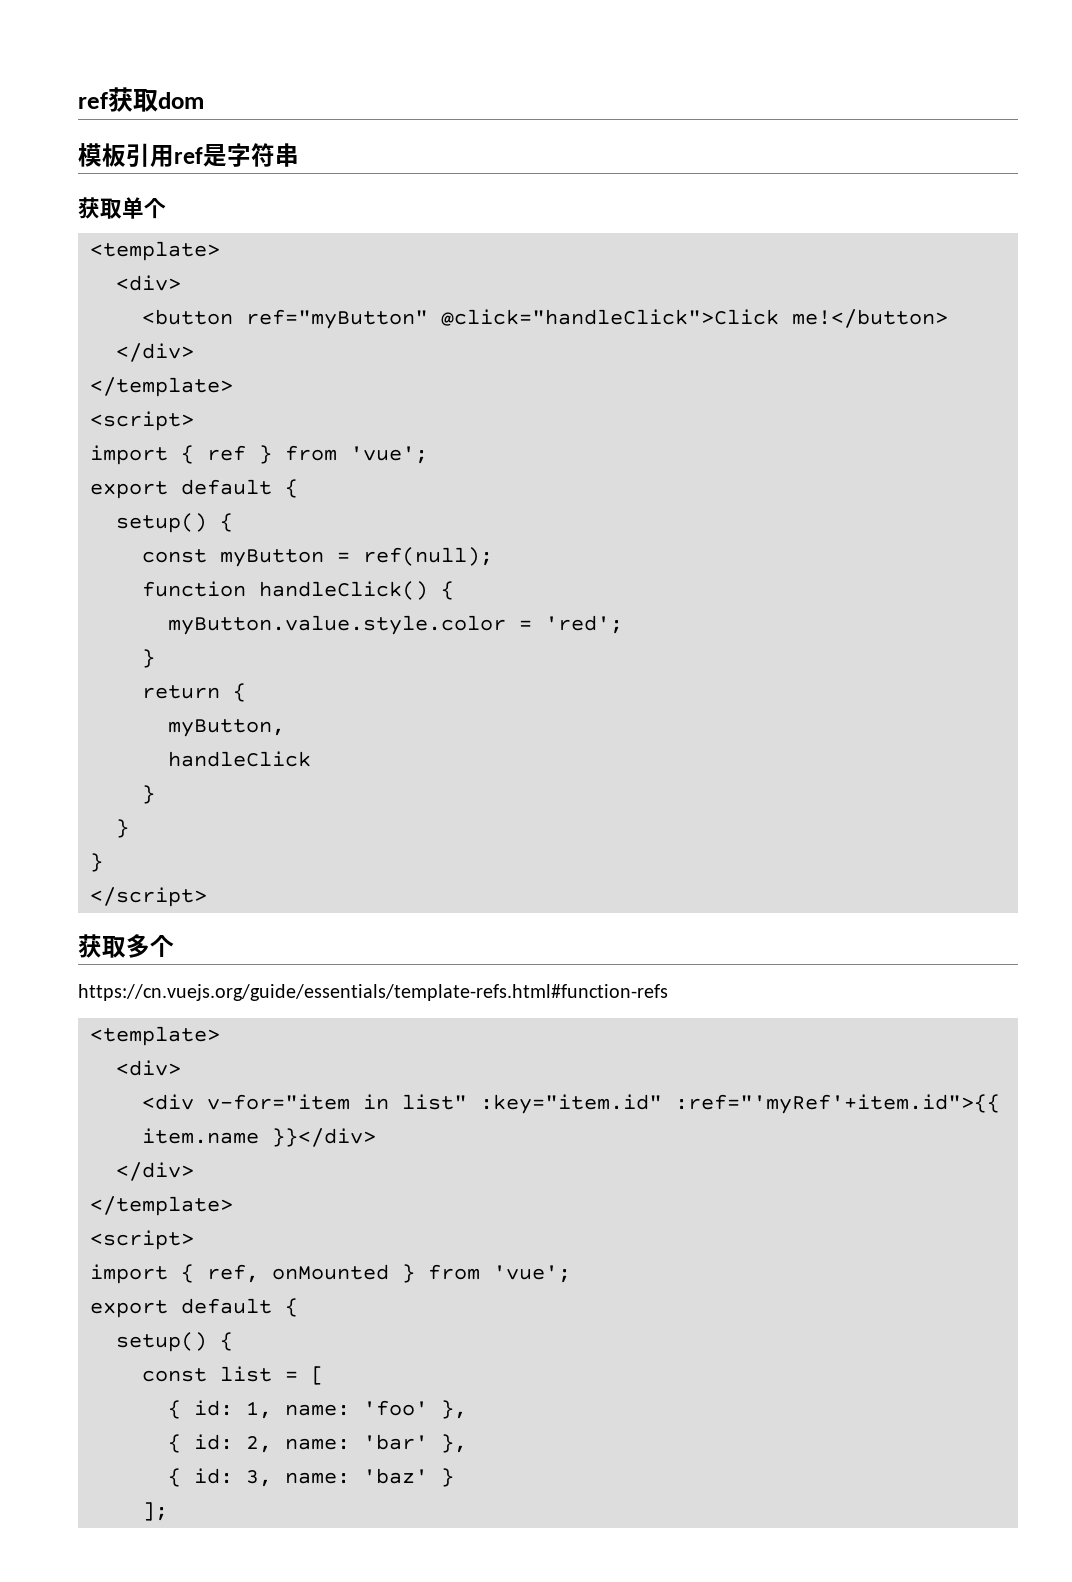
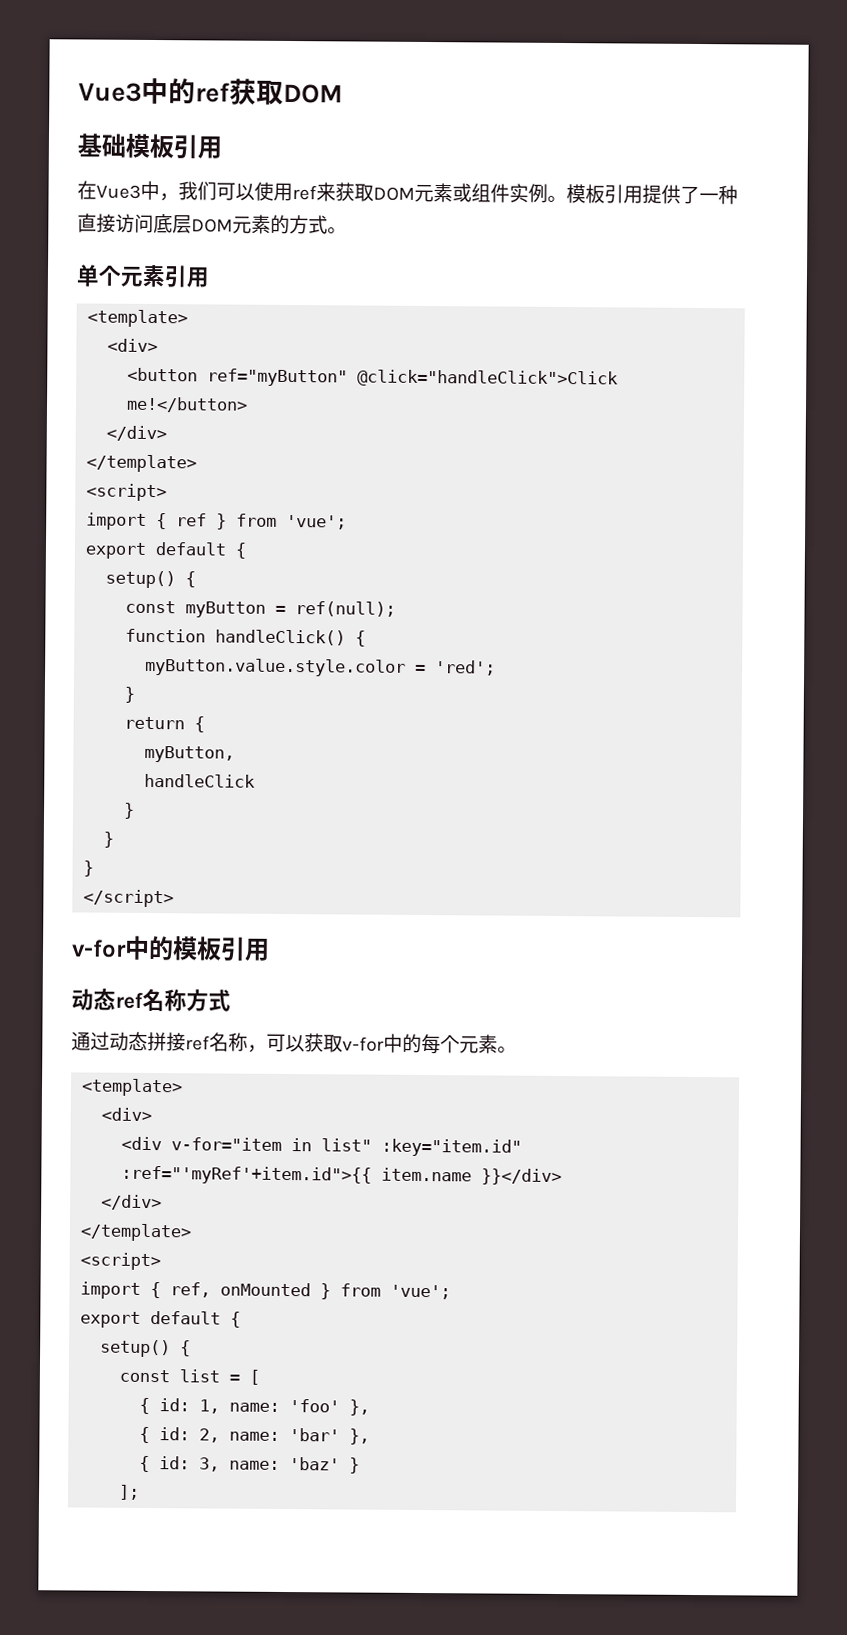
- ref获取dom
- 模板引用ref是字符串
- 获取单个
+ Vue3中的ref获取DOM
+ 基础模板引用
+ 在Vue3中，我们可以使用ref来获取DOM元素或组件实例。模板引用提供了一种直接访问底层DOM元素的方式。
+ 单个元素引用
- 获取多个
- https://cn.vuejs.org/guide/essentials/template-refs.html#function-refs
+ v-for中的模板引用
+ 动态ref名称方式
+ 通过动态拼接ref名称，可以获取v-for中的每个元素。

